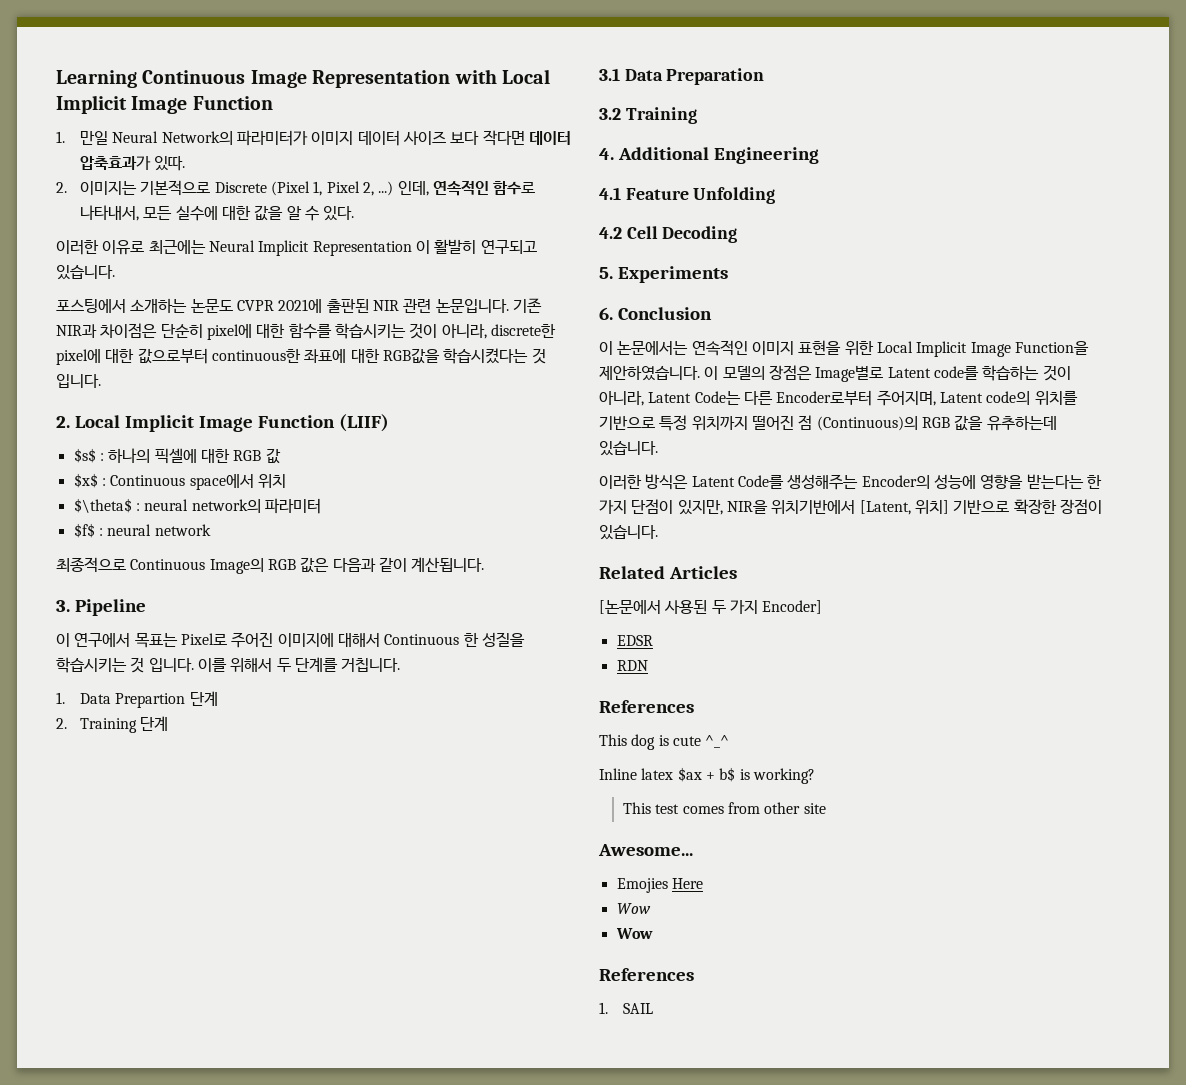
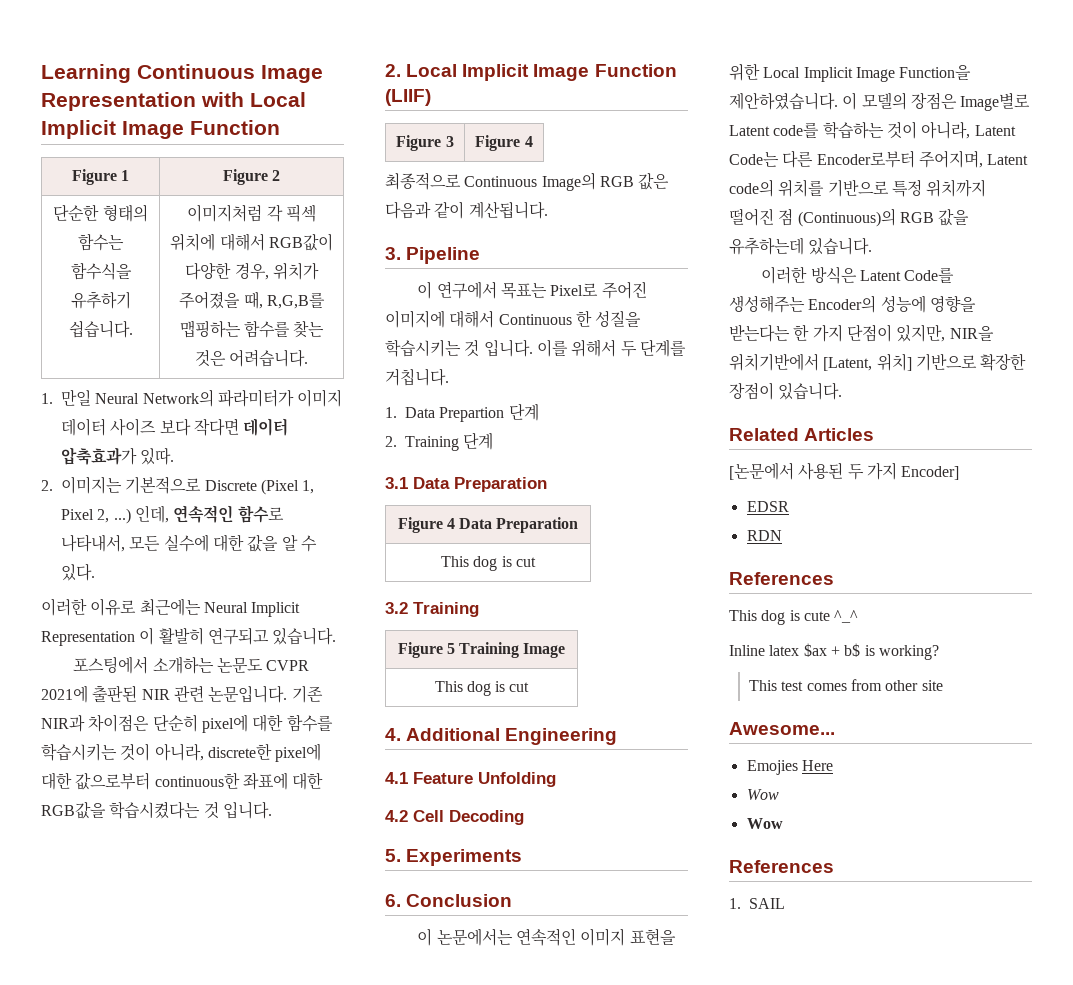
+ Figure 1 | Figure 2
+ 단순한 형태의 함수는 함수식을 유추하기 쉽습니다. | 이미지처럼 각 픽섹 위치에 대해서 RGB값이 다양한 경우, 위치가 주어졌을 때, R,G,B를 맵핑하는 함수를 찾는 것은 어려습니다.
- $s$ : 하나의 픽셀에 대한 RGB 값
- $x$ : Continuous space에서 위치
- $\theta$ : neural network의 파라미터
- $f$ : neural network
+ Figure 3 | Figure 4
+ Figure 4 Data Preparation
+ This dog is cut
  3.2 Training
+ Figure 5 Training Image
+ This dog is cut

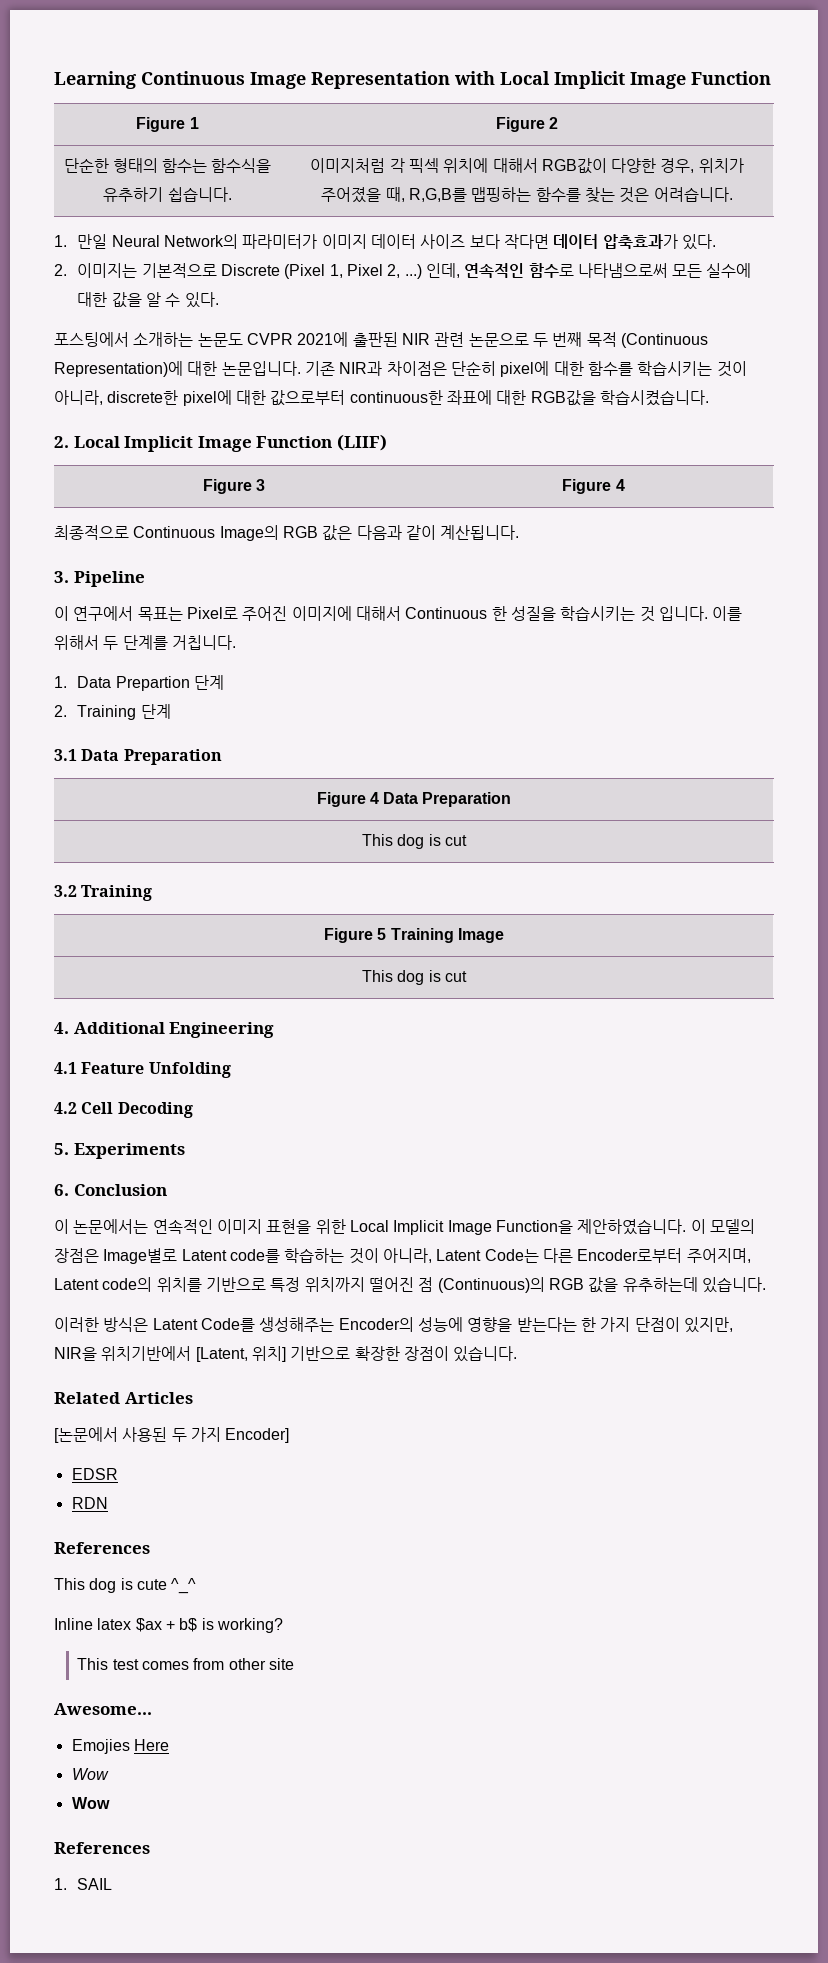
- 1. 만일 Neural Network의 파라미터가 이미지 데이터 사이즈 보다 작다면 데이터 압축효과가 있따.
+ 1. 만일 Neural Network의 파라미터가 이미지 데이터 사이즈 보다 작다면 데이터 압축효과가 있다.
- 인데, 연속적인 함수로 나타내서, 모든 실수에 대한 값을 알 수 있다.
+ 인데, 연속적인 함수로 나타냄으로써 모든 실수에 대한 값을 알 수 있다.
- 이러한 이유로 최근에는 Neural Implicit Representation 이 활발히 연구되고 있습니다.
- 포스팅에서 소개하는 논문도 CVPR 2021에 출판된 NIR 관련 논문입니다.
+ 포스팅에서 소개하는 논문도 CVPR 2021에 출판된 NIR 관련 논문으로 두 번째 목적 (Continuous Representation)에 대한 논문입니다.
- 기존 NIR과 차이점은 단순히 pixel에 대한 함수를 학습시키는 것이 아니라, discrete한 pixel에 대한 값으로부터 continuous한 좌표에 대한 RGB값을 학습시켰다는 것 입니다.
+ 기존 NIR과 차이점은 단순히 pixel에 대한 함수를 학습시키는 것이 아니라, discrete한 pixel에 대한 값으로부터 continuous한 좌표에 대한 RGB값을 학습시켰습니다.

